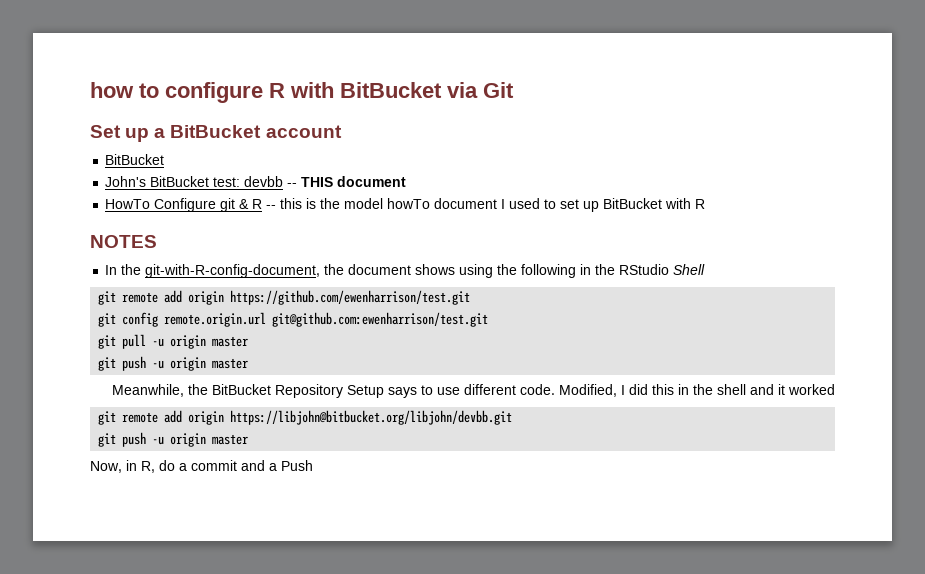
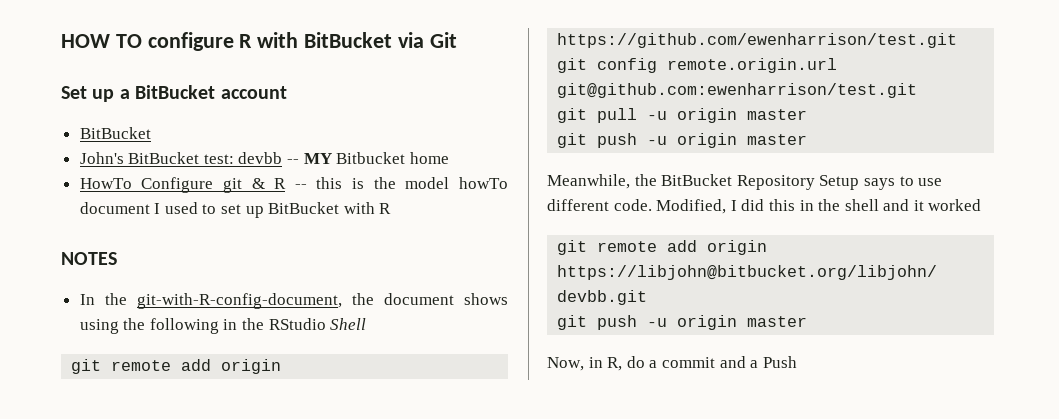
- how to configure R with BitBucket via Git
+ HOW TO configure R with BitBucket via Git
- John's BitBucket test: devbb -- THIS document
+ John's BitBucket test: devbb -- MY Bitbucket home

